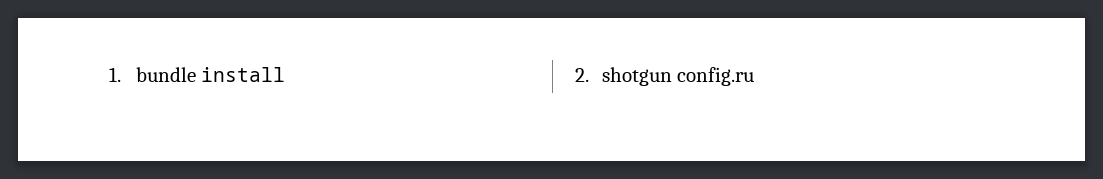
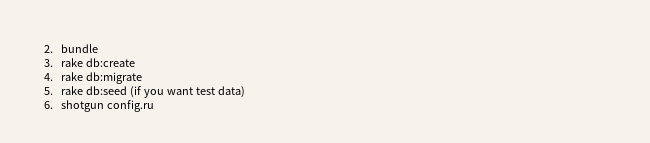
- 1. bundle install
- 2. shotgun config.ru
+ 2. bundle
+ 3. rake db:create
+ 4. rake db:migrate
+ 5. rake db:seed (if you want test data)
+ 6. shotgun config.ru

